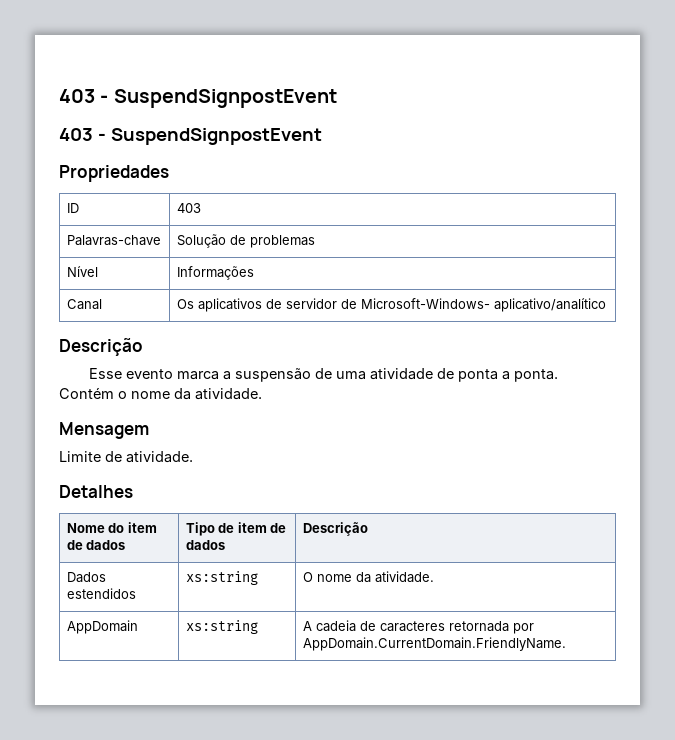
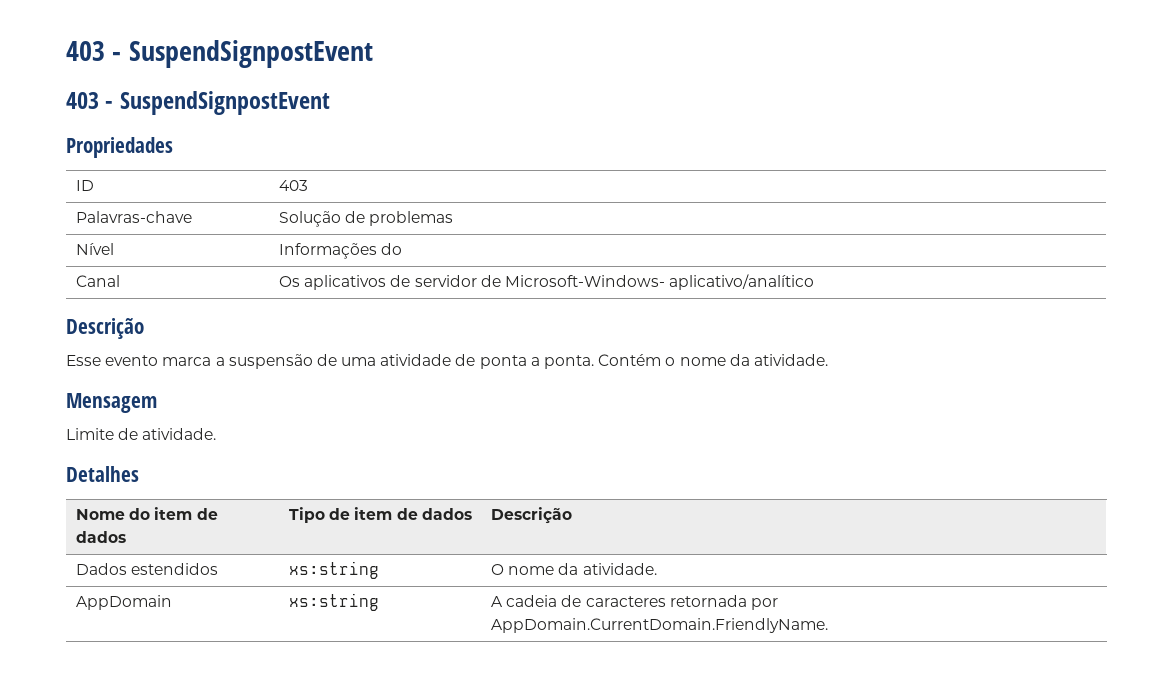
- Nível | Informações
+ Nível | Informações do

